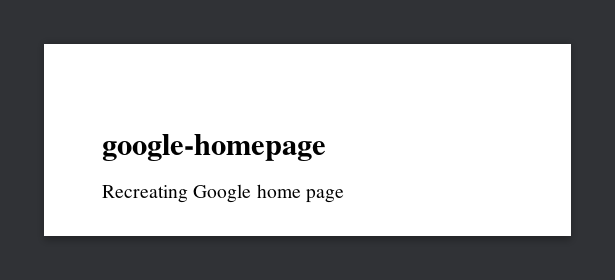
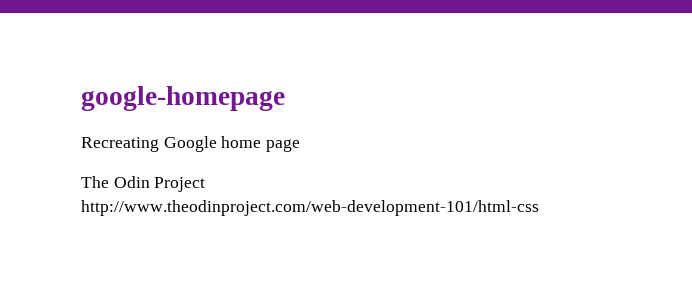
+ The Odin Project http://www.theodinproject.com/web-development-101/html-css

